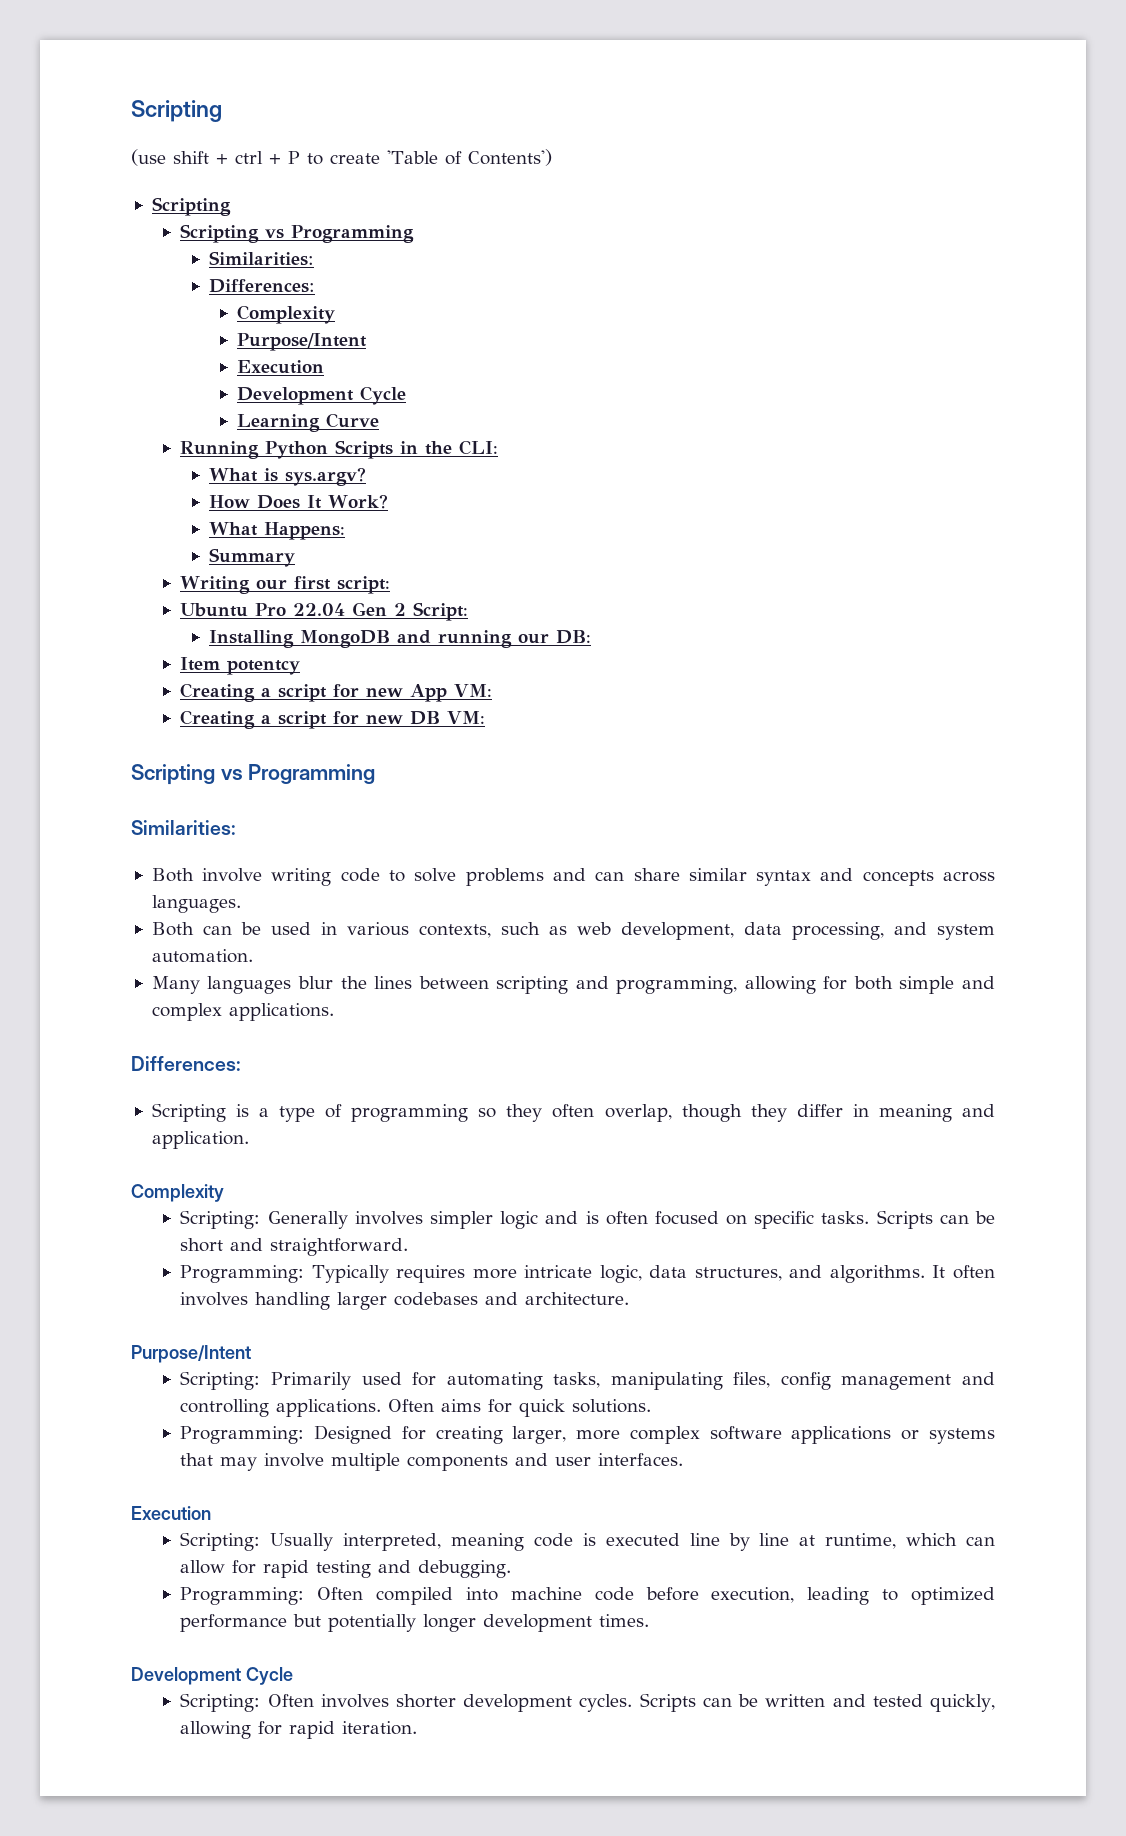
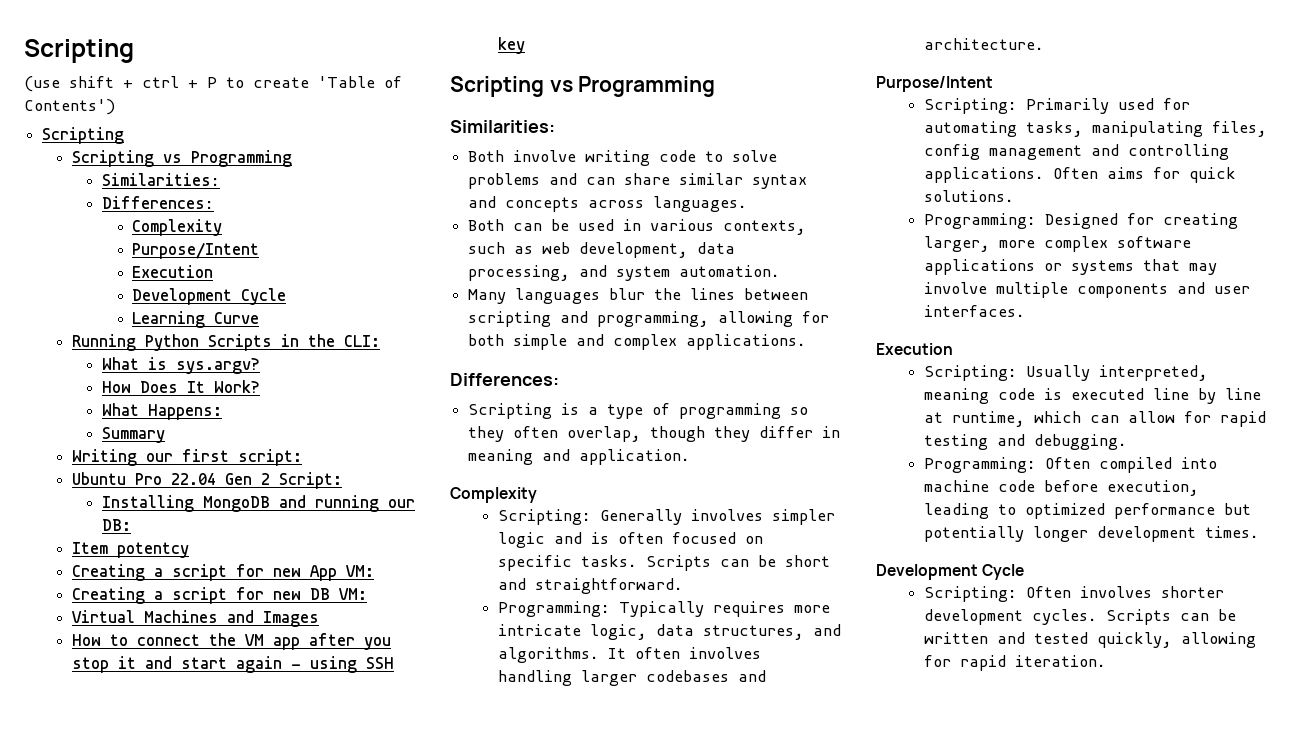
+ Virtual Machines and Images
+ How to connect the VM app after you stop it and start again - using SSH key

